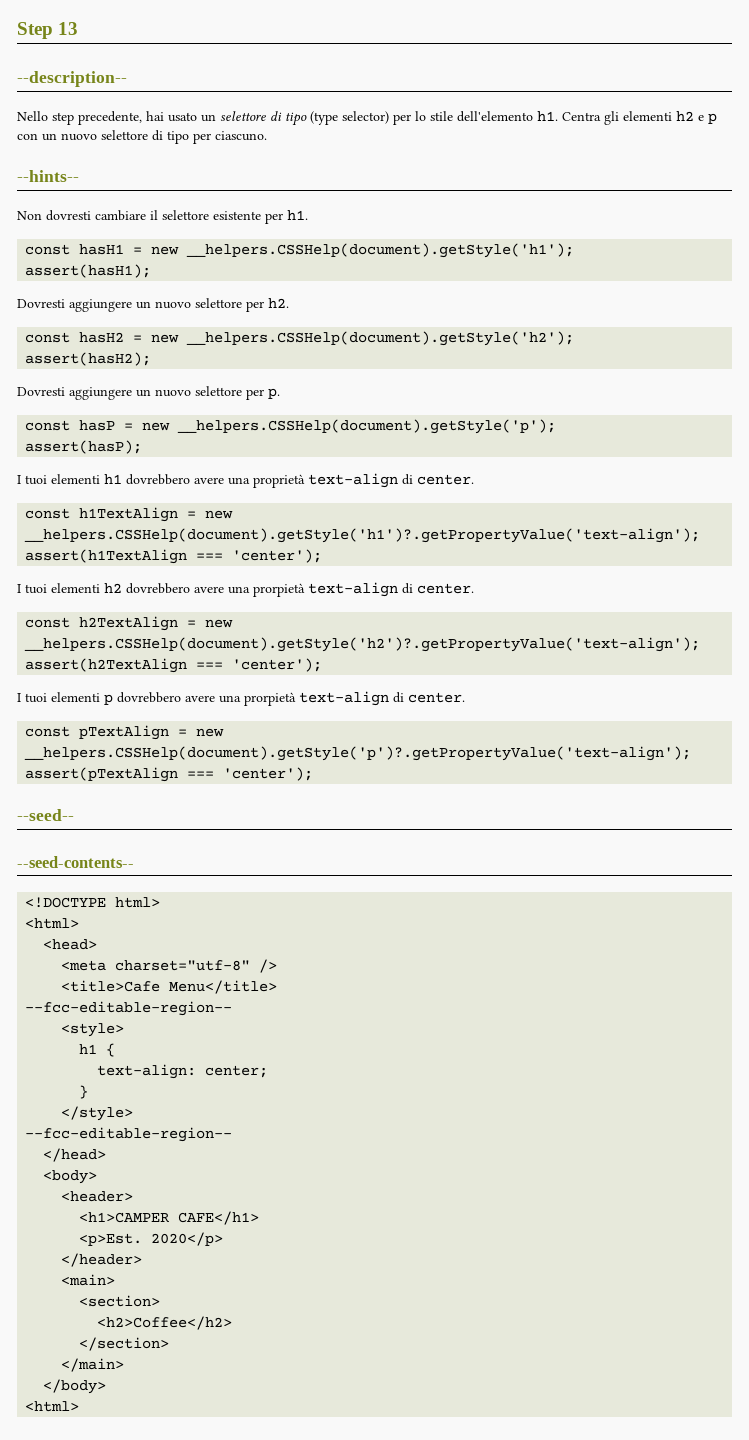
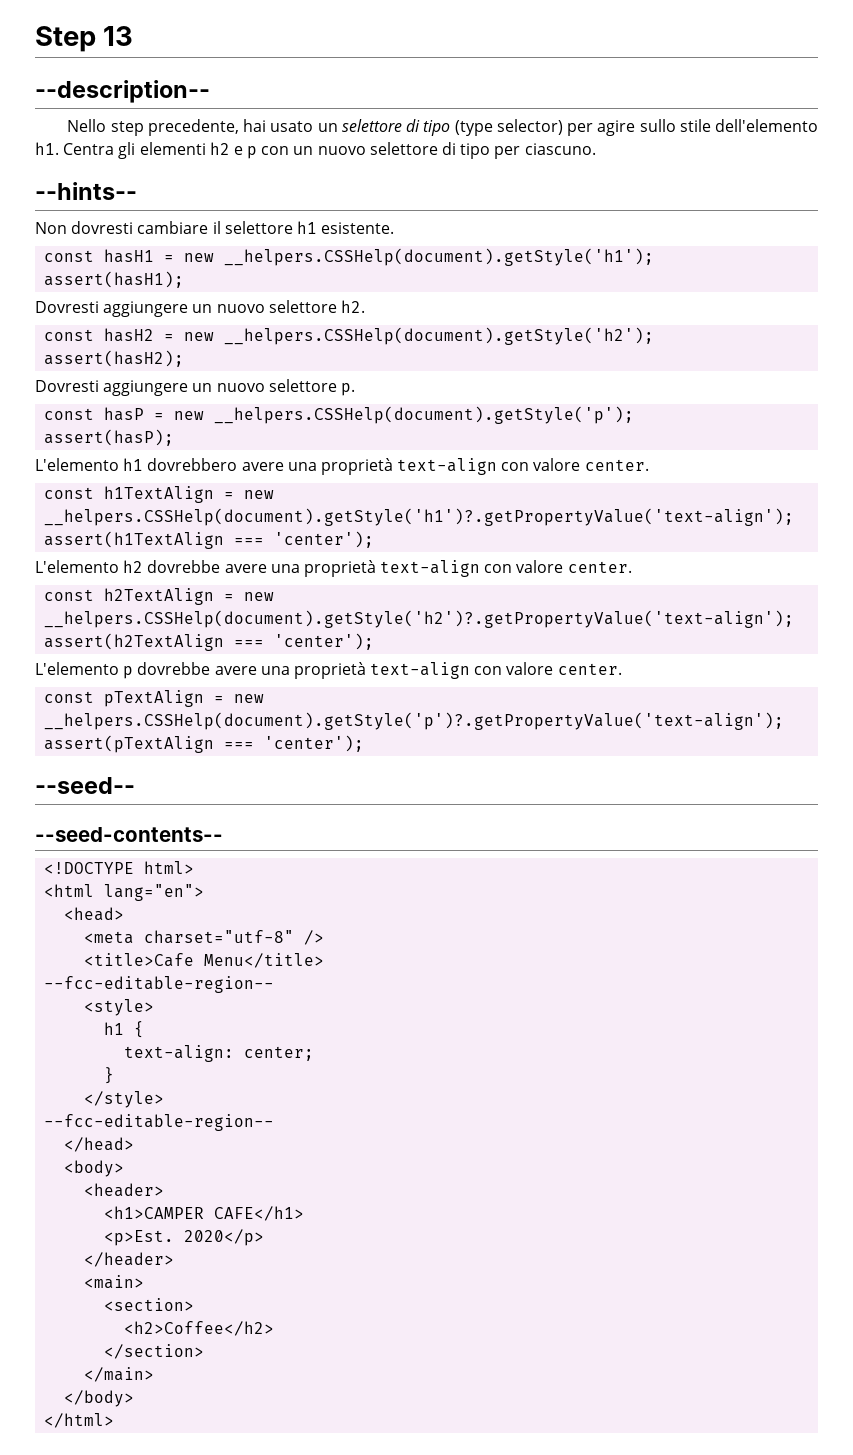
- Nello step precedente, hai usato un selettore di tipo (type selector) per lo stile dell'elemento h1.
+ Nello step precedente, hai usato un selettore di tipo (type selector) per agire sullo stile dell'elemento h1.
- Non dovresti cambiare il selettore esistente per h1.
+ Non dovresti cambiare il selettore h1 esistente.
- Dovresti aggiungere un nuovo selettore per h2.
+ Dovresti aggiungere un nuovo selettore h2.
- Dovresti aggiungere un nuovo selettore per p.
+ Dovresti aggiungere un nuovo selettore p.
- I tuoi elementi h1 dovrebbero avere una proprietà text-align di center.
+ L'elemento h1 dovrebbero avere una proprietà text-align con valore center.
- I tuoi elementi h2 dovrebbero avere una prorpietà text-align di center.
+ L'elemento h2 dovrebbe avere una proprietà text-align con valore center.
- I tuoi elementi p dovrebbero avere una prorpietà text-align di center.
+ L'elemento p dovrebbe avere una proprietà text-align con valore center.
  <!DOCTYPE html>
- <html>
+ <html lang="en">
  </body>
- <html>
+ </html>

